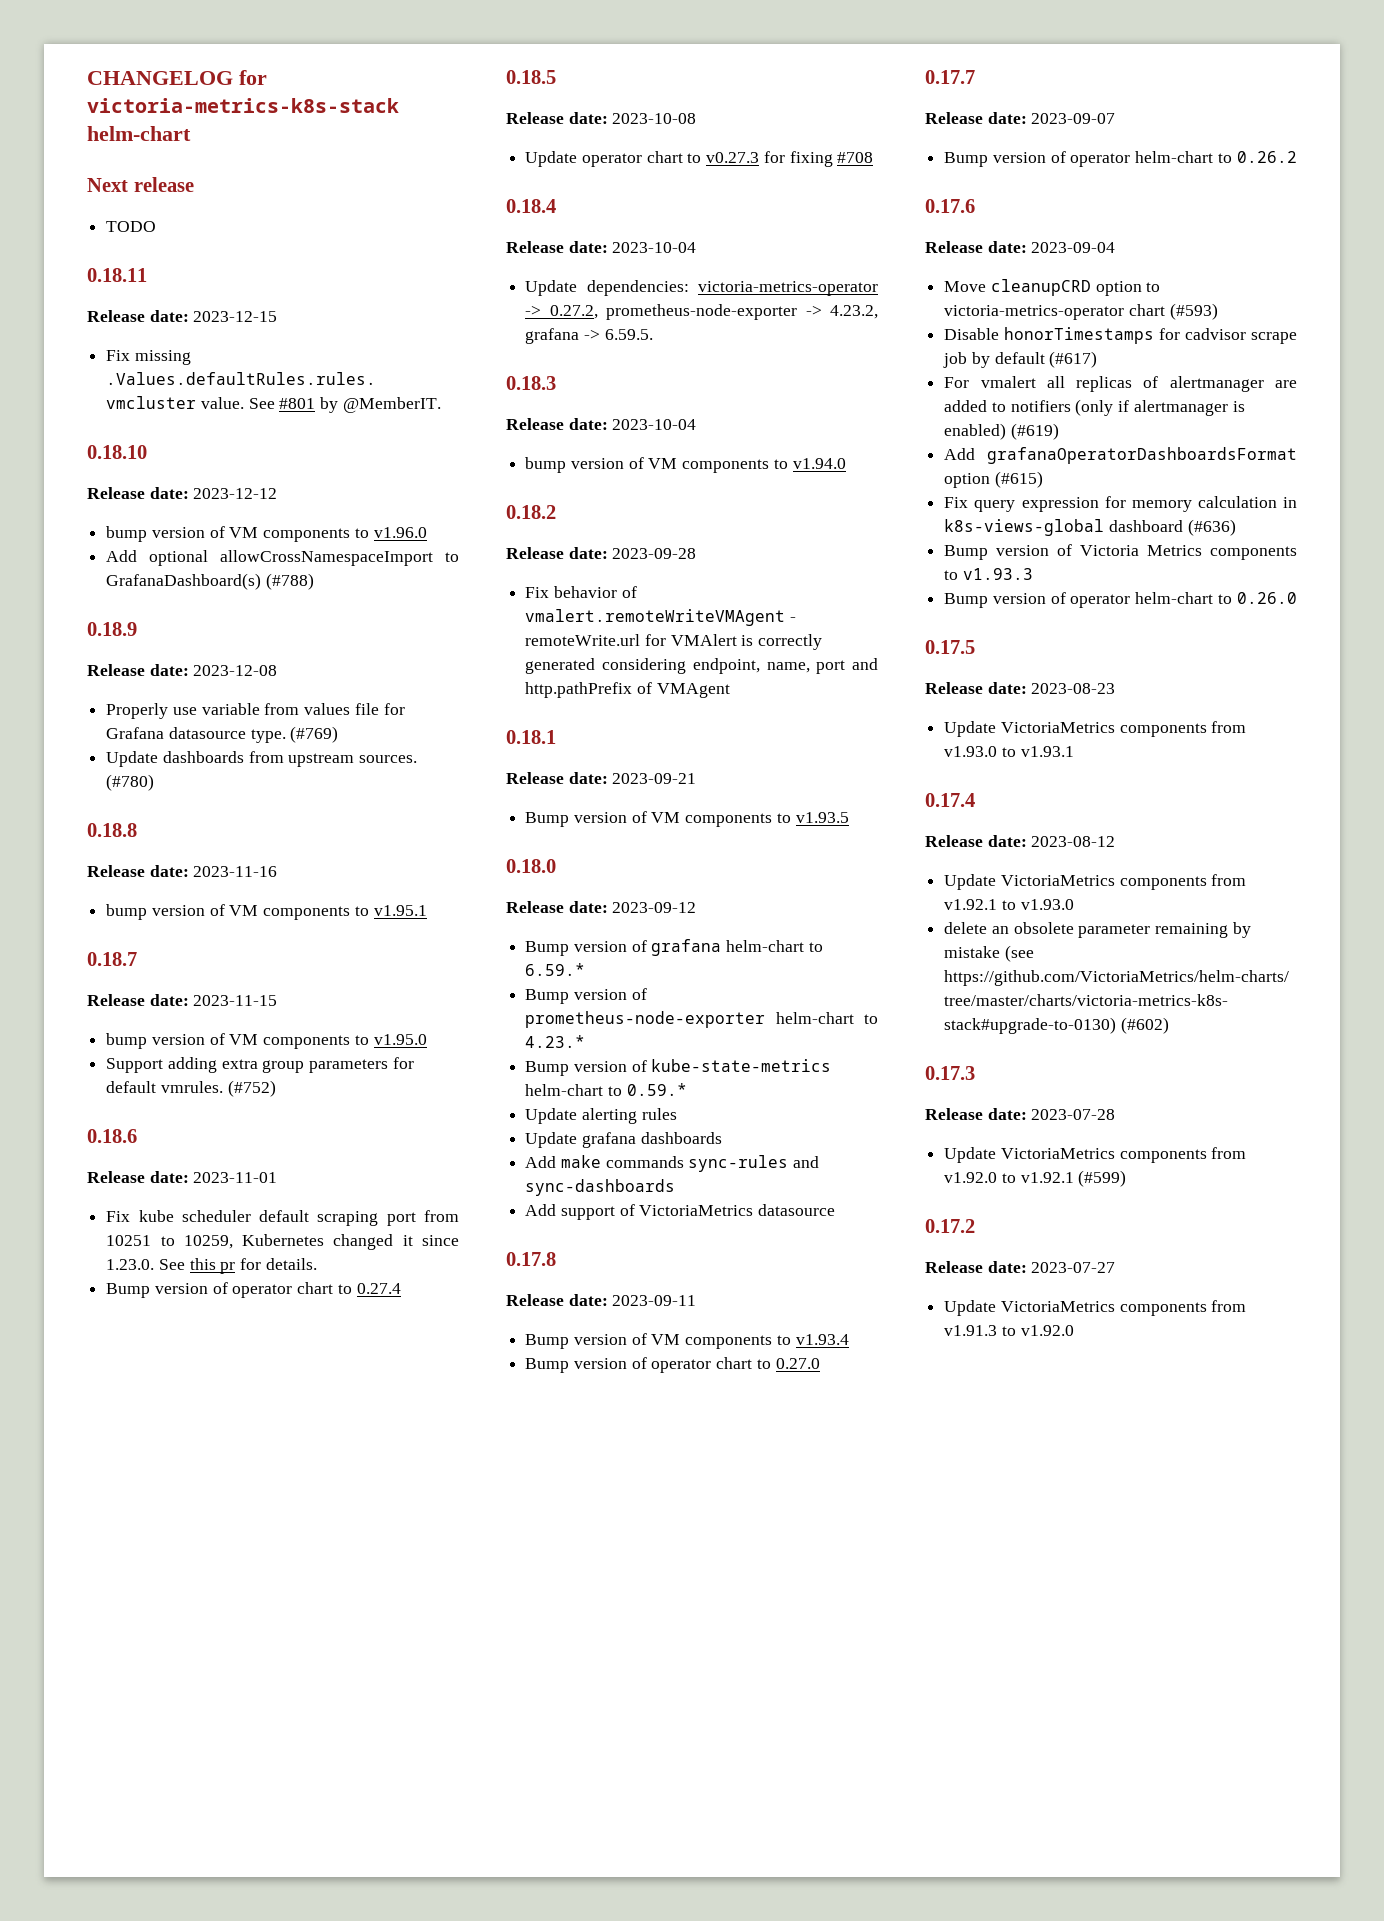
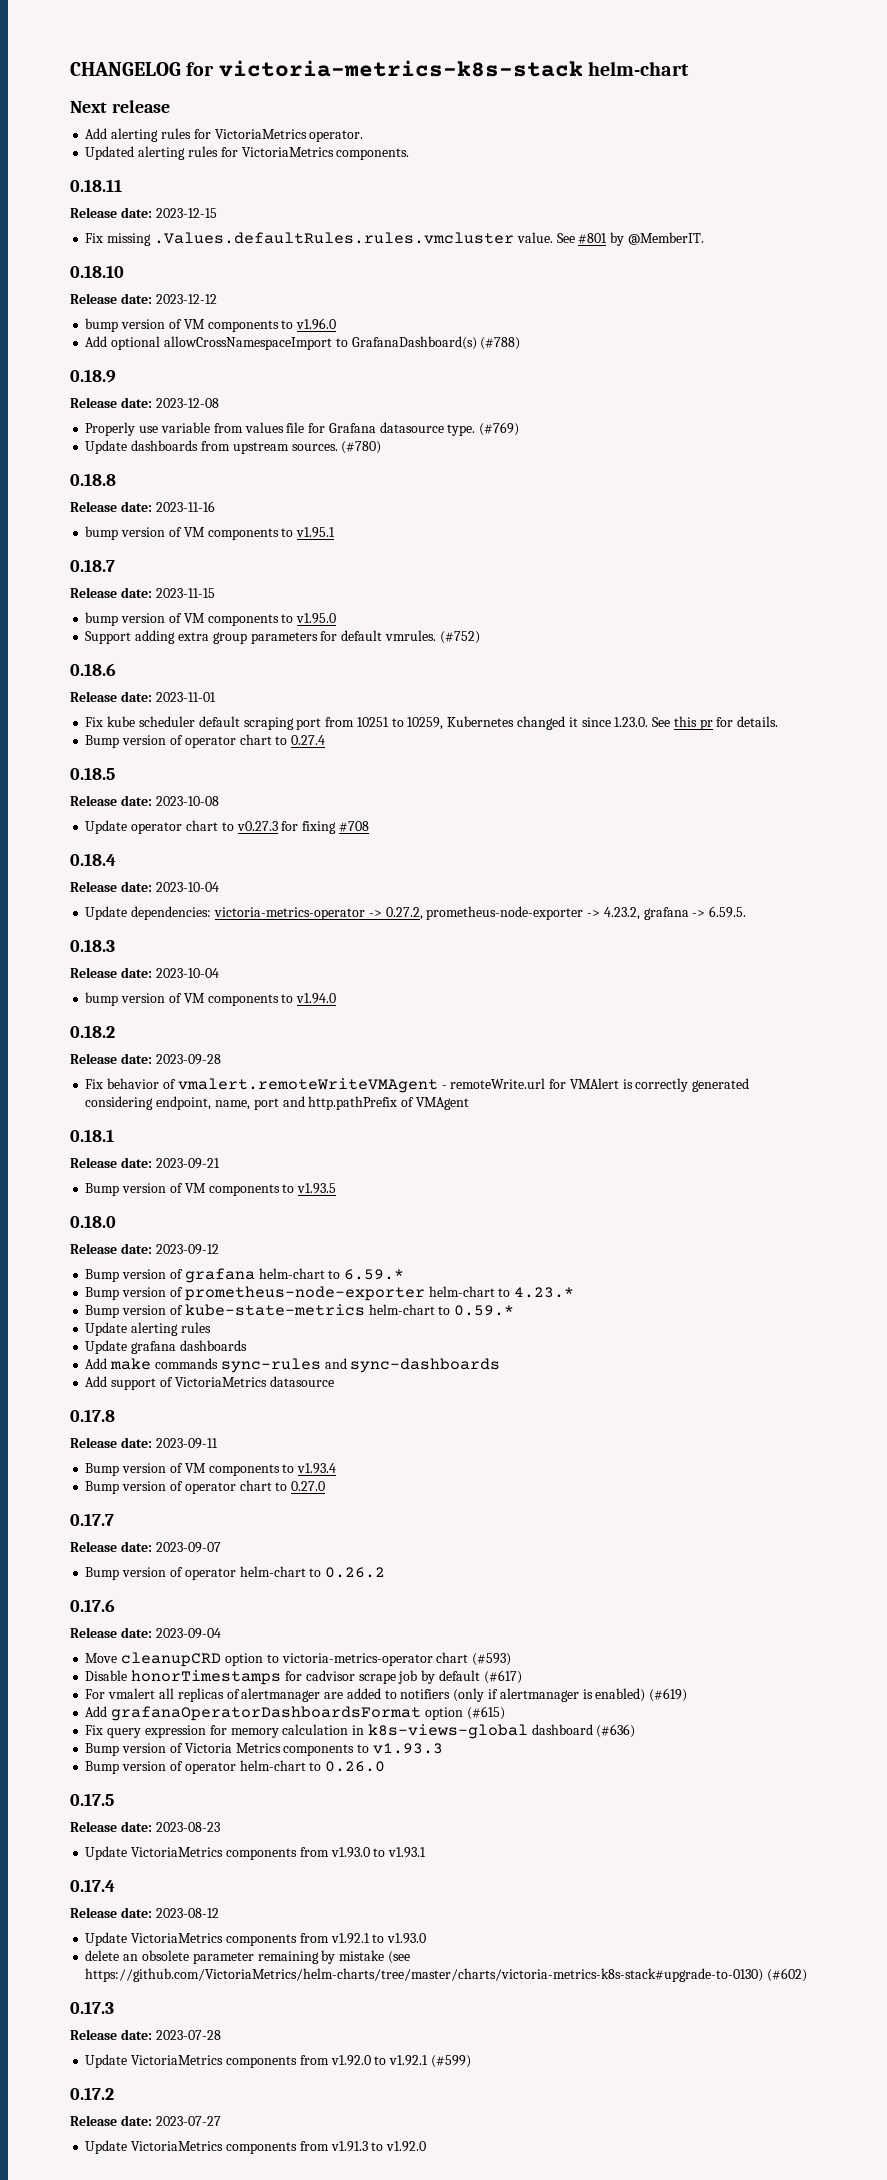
- TODO
+ Add alerting rules for VictoriaMetrics operator.
+ Updated alerting rules for VictoriaMetrics components.

